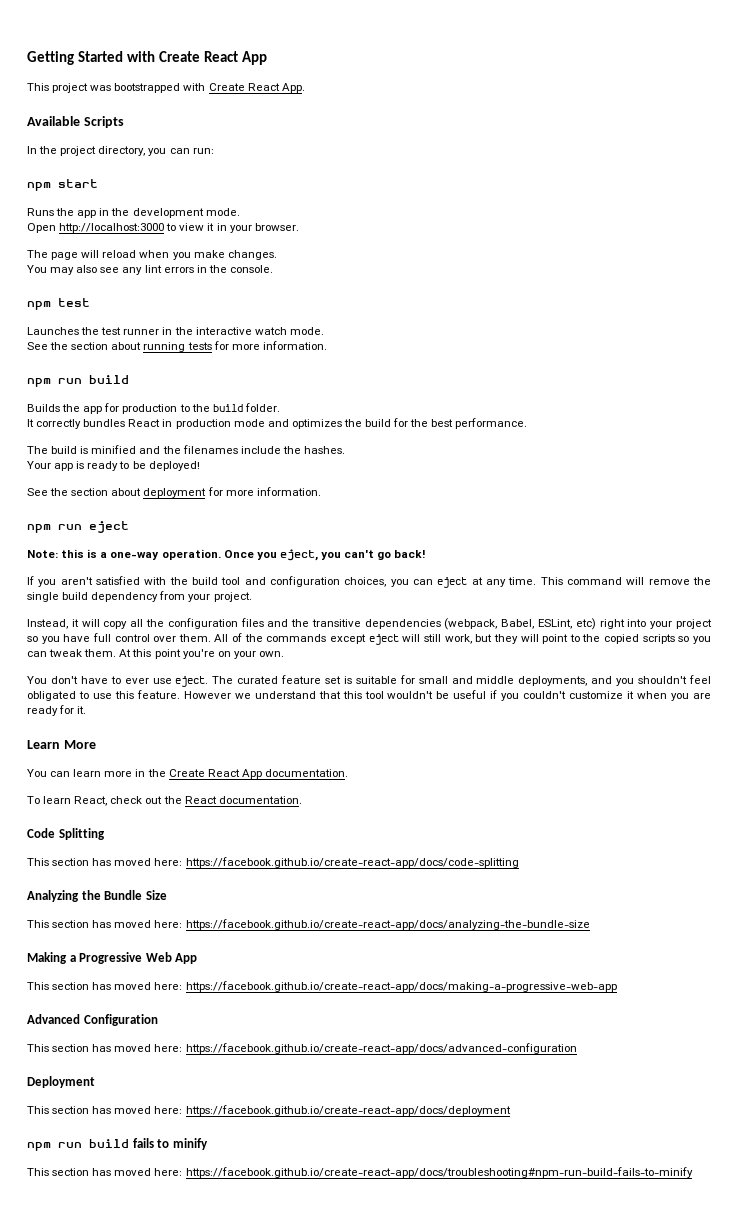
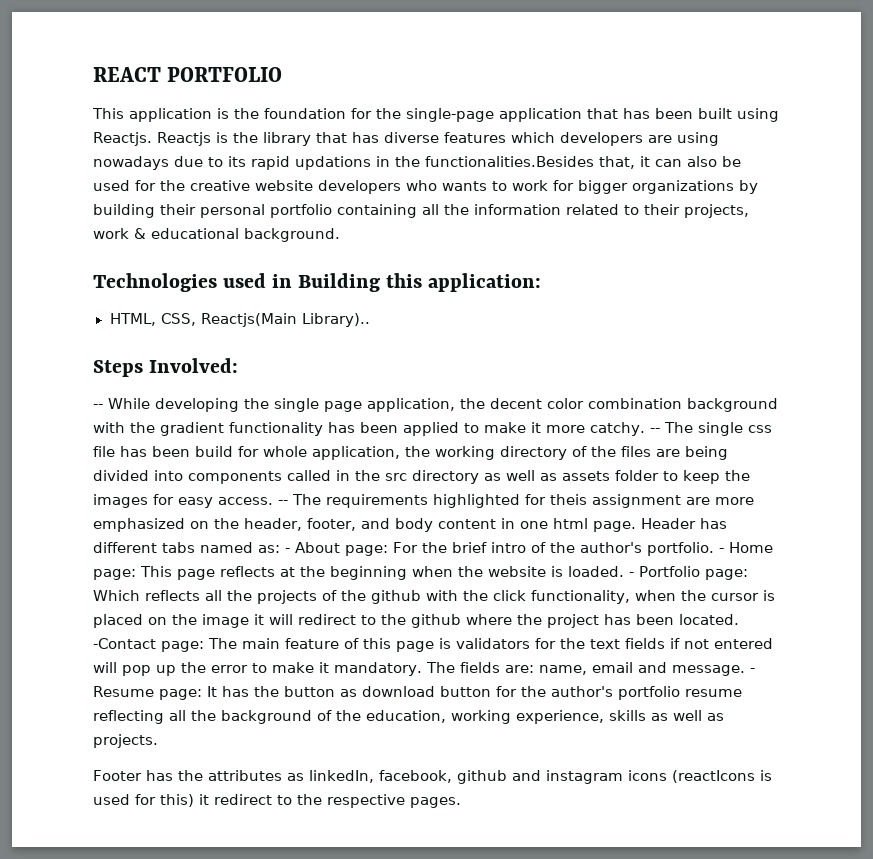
- Getting Started with Create React App
- This project was bootstrapped with Create React App.
- Available Scripts
- In the project directory, you can run:
- npm start
- Runs the app in the development mode.
- Open http://localhost:3000 to view it in your browser.
- The page will reload when you make changes.
- You may also see any lint errors in the console.
- npm test
- Launches the test runner in the interactive watch mode.
- See the section about running tests for more information.
- npm run build
- Builds the app for production to the build folder.
- It correctly bundles React in production mode and optimizes the build for the best performance.
- The build is minified and the filenames include the hashes.
- Your app is ready to be deployed!
- See the section about deployment for more information.
- npm run eject
- Note: this is a one-way operation. Once you eject, you can't go back!
- If you aren't satisfied with the build tool and configuration choices, you can eject at any time. This command will remove the single build dependency from your project.
- Instead, it will copy all the configuration files and the transitive dependencies (webpack, Babel, ESLint, etc) right into your project so you have full control over them. All of the commands except eject will still work, but they will point to the copied scripts so you can tweak them. At this point you're on your own.
- You don't have to ever use eject. The curated feature set is suitable for small and middle deployments, and you shouldn't feel obligated to use this feature. However we understand that this tool wouldn't be useful if you couldn't customize it when you are ready for it.
- Learn More
- You can learn more in the Create React App documentation.
- To learn React, check out the React documentation.
- Code Splitting
- This section has moved here: https://facebook.github.io/create-react-app/docs/code-splitting
- Analyzing the Bundle Size
- This section has moved here: https://facebook.github.io/create-react-app/docs/analyzing-the-bundle-size
- Making a Progressive Web App
- This section has moved here: https://facebook.github.io/create-react-app/docs/making-a-progressive-web-app
- Advanced Configuration
- This section has moved here: https://facebook.github.io/create-react-app/docs/advanced-configuration
- Deployment
- This section has moved here: https://facebook.github.io/create-react-app/docs/deployment
- npm run build fails to minify
- This section has moved here: https://facebook.github.io/create-react-app/docs/troubleshooting#npm-run-build-fails-to-minify
+ REACT PORTFOLIO
+ This application is the foundation for the single-page application that has been built using Reactjs. Reactjs is the library that has diverse features which developers are using nowadays due to its rapid updations in the functionalities.Besides that, it can also be used for the creative website developers who wants to work for bigger organizations by building their personal portfolio containing all the information related to their projects, work & educational background.
+ Technologies used in Building this application:
+ HTML, CSS, Reactjs(Main Library)..
+ Steps Involved:
+ -- While developing the single page application, the decent color combination background with the gradient functionality has been applied to make it more catchy. -- The single css file has been build for whole application, the working directory of the files are being divided into components called in the src directory as well as assets folder to keep the images for easy access. -- The requirements highlighted for theis assignment are more emphasized on the header, footer, and body content in one html page. Header has different tabs named as: - About page: For the brief intro of the author's portfolio. - Home page: This page reflects at the beginning when the website is loaded. - Portfolio page: Which reflects all the projects of the github with the click functionality, when the cursor is placed on the image it will redirect to the github where the project has been located. -Contact page: The main feature of this page is validators for the text fields if not entered will pop up the error to make it mandatory. The fields are: name, email and message. - Resume page: It has the button as download button for the author's portfolio resume reflecting all the background of the education, working experience, skills as well as projects.
+ Footer has the attributes as linkedIn, facebook, github and instagram icons (reactIcons is used for this) it redirect to the respective pages.

